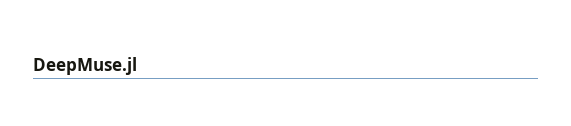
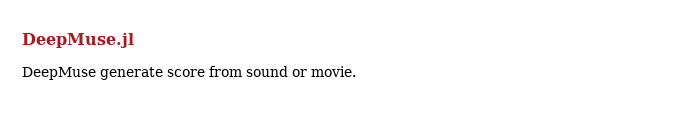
+ DeepMuse generate score from sound or movie.

